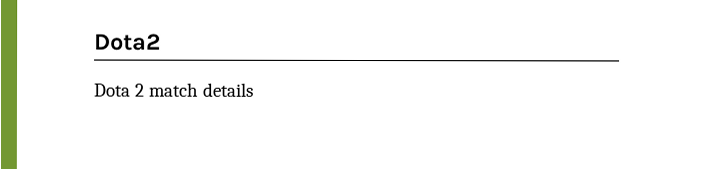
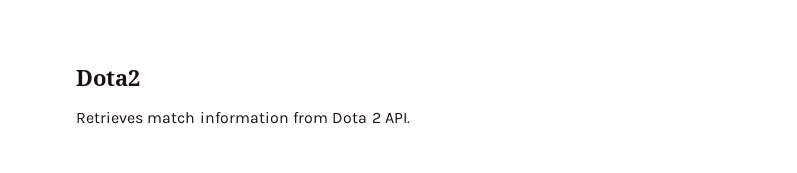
- Dota 2 match details
+ Retrieves match information from Dota 2 API.

